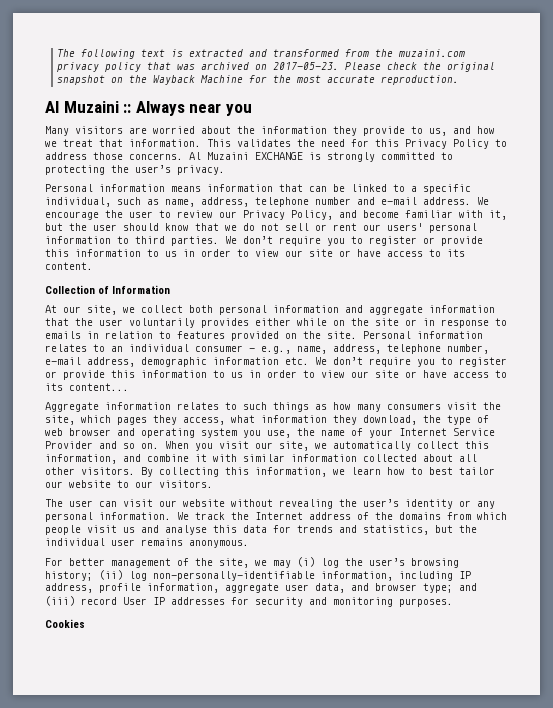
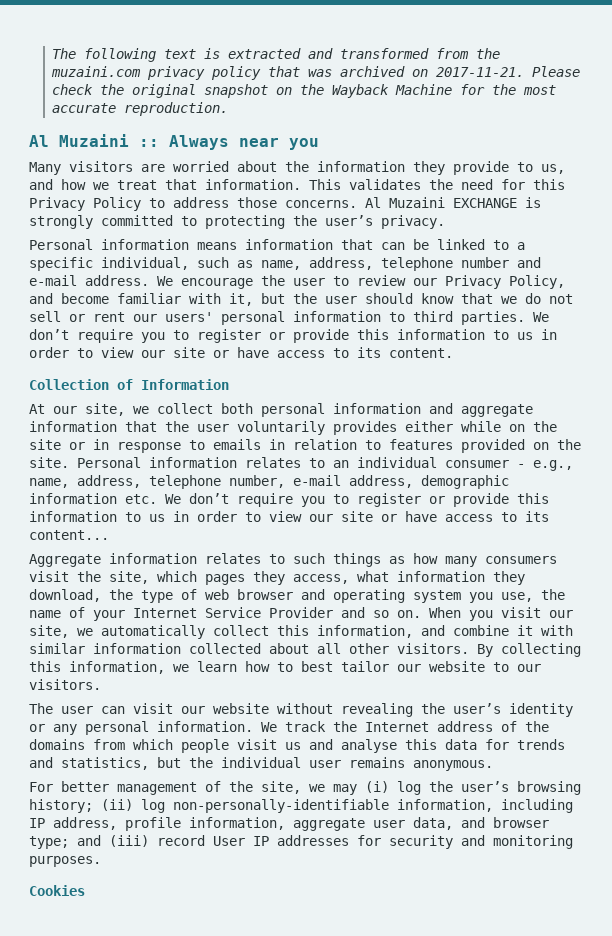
- The following text is extracted and transformed from the muzaini.com privacy policy that was archived on 2017-05-23.
+ The following text is extracted and transformed from the muzaini.com privacy policy that was archived on 2017-11-21.

